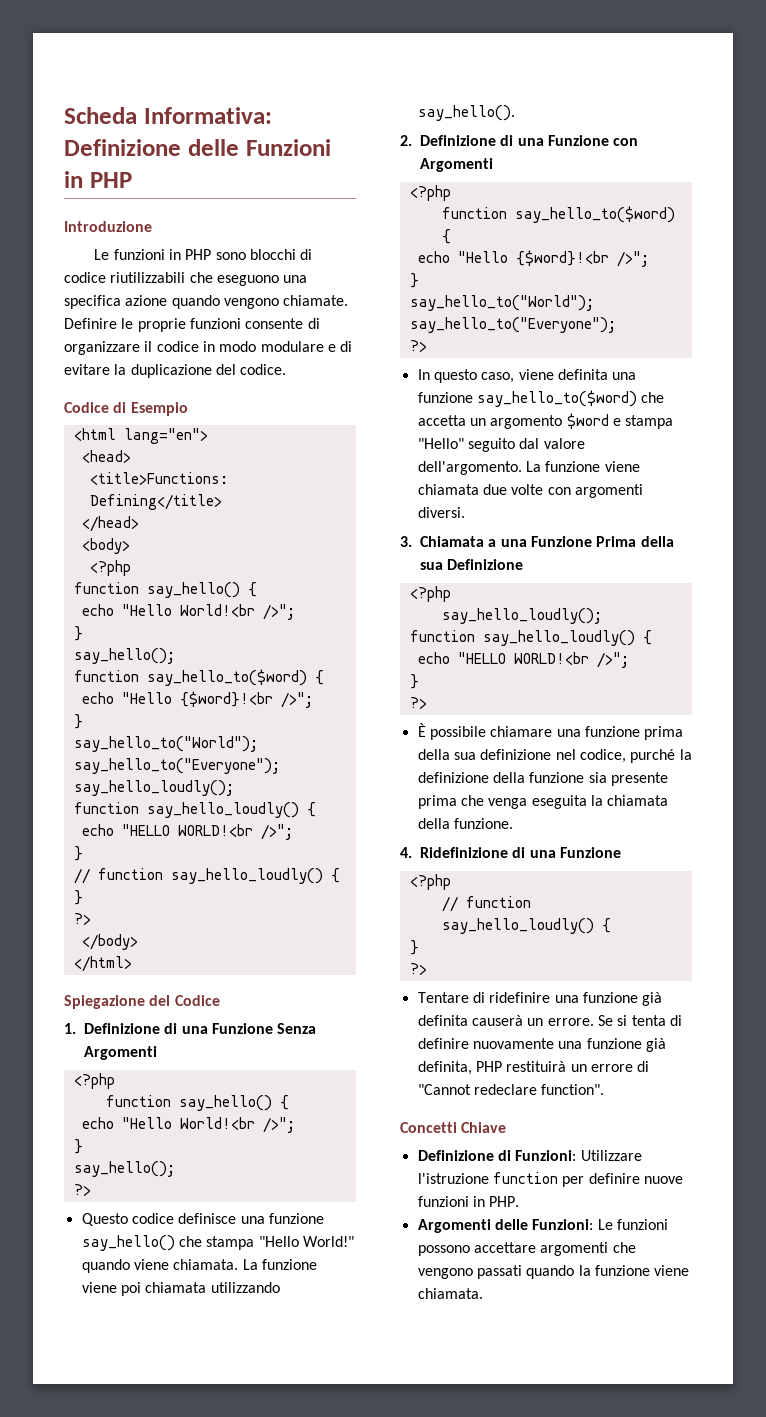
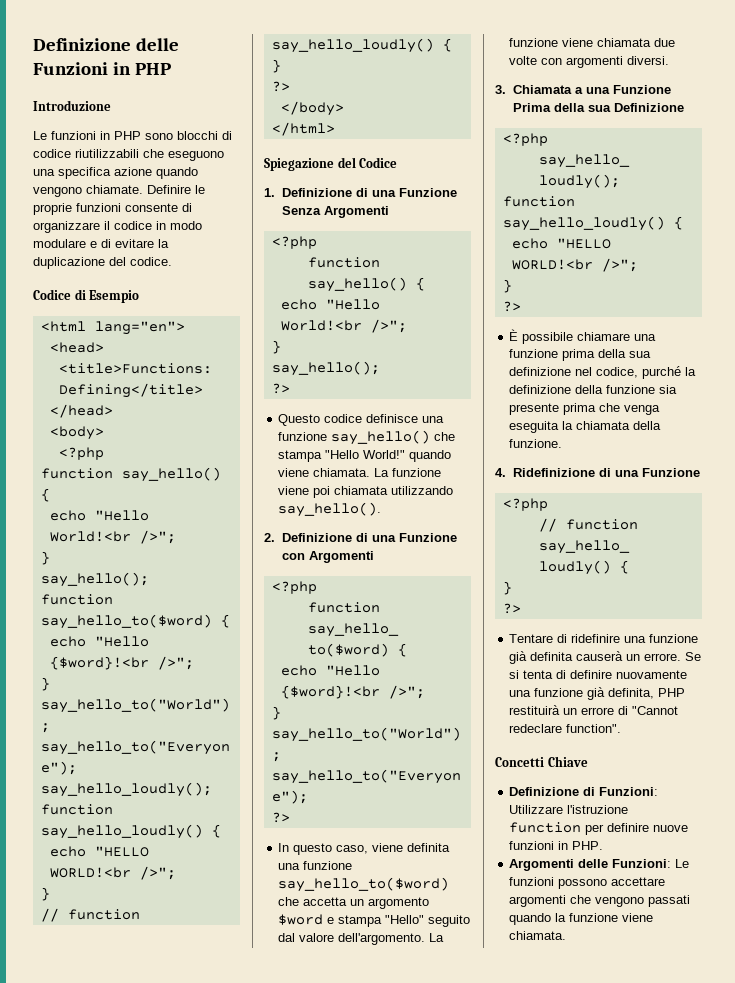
- Scheda Informativa: Definizione delle Funzioni in PHP
+ Definizione delle Funzioni in PHP

